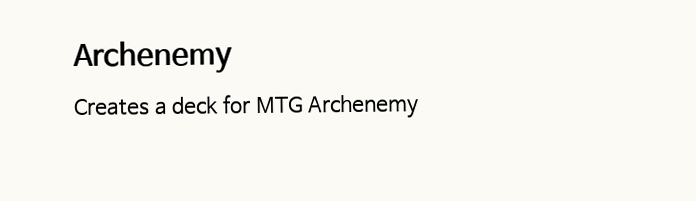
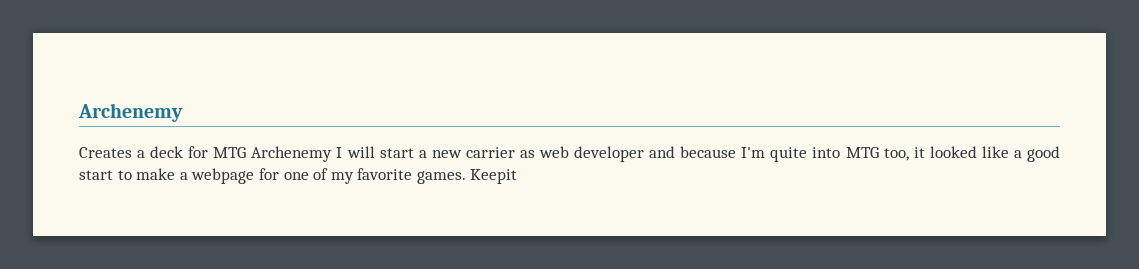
- Creates a deck for MTG Archenemy
+ Creates a deck for MTG Archenemy I will start a new carrier as web developer and because I'm quite into MTG too, it looked like a good start to make a webpage for one of my favorite games. Keepit

